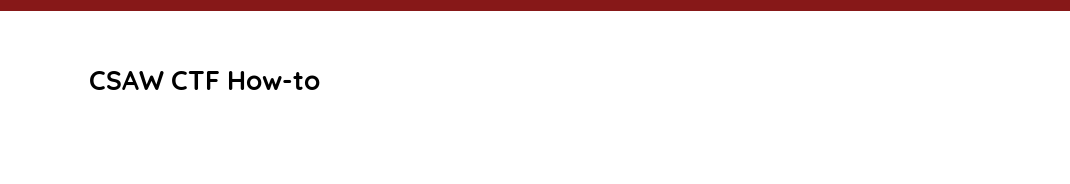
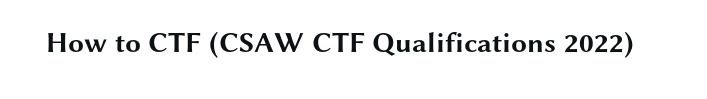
- CSAW CTF How-to
+ How to CTF (CSAW CTF Qualifications 2022)

